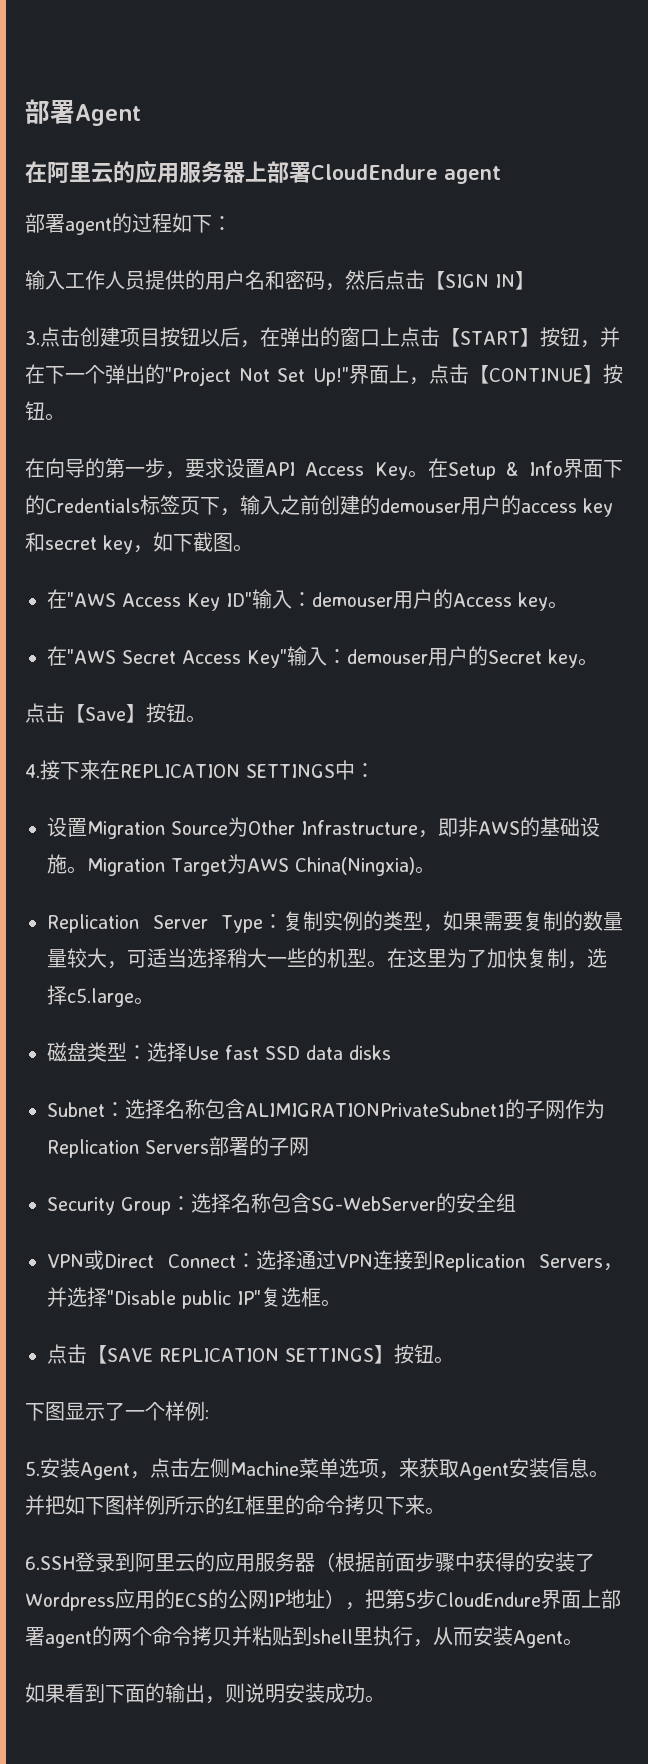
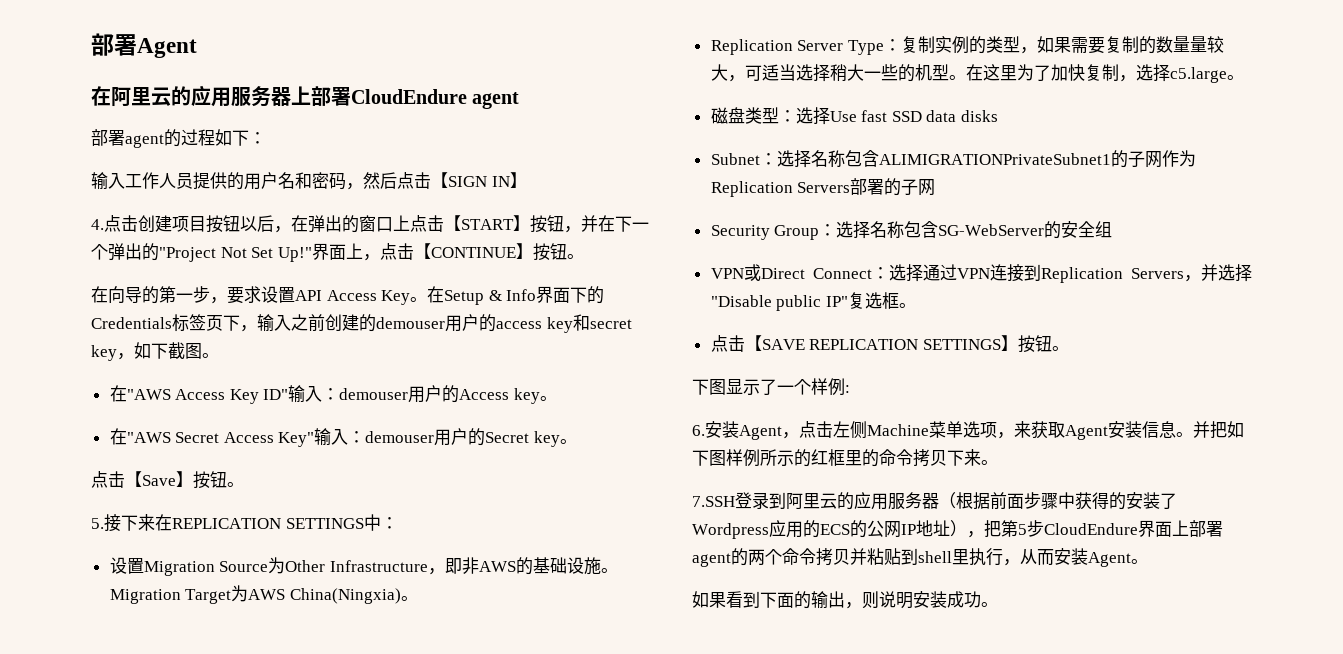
- 3.点击创建项目按钮以后，在弹出的窗口上点击【START】按钮，并在下一个弹出的"Project Not Set Up!"
+ 4.点击创建项目按钮以后，在弹出的窗口上点击【START】按钮，并在下一个弹出的"Project Not Set Up!"
- 4.接下来在REPLICATION SETTINGS中：
+ 5.接下来在REPLICATION SETTINGS中：
- 5.安装Agent，点击左侧Machine菜单选项，来获取Agent安装信息。
+ 6.安装Agent，点击左侧Machine菜单选项，来获取Agent安装信息。
- 6.SSH登录到阿里云的应用服务器（根据前面步骤中获得的安装了Wordpress应用的ECS的公网IP地址），把第5步CloudEndure界面上部署agent的两个命令拷贝并粘贴到shell里执行，从而安装Agent。
+ 7.SSH登录到阿里云的应用服务器（根据前面步骤中获得的安装了Wordpress应用的ECS的公网IP地址），把第5步CloudEndure界面上部署agent的两个命令拷贝并粘贴到shell里执行，从而安装Agent。

